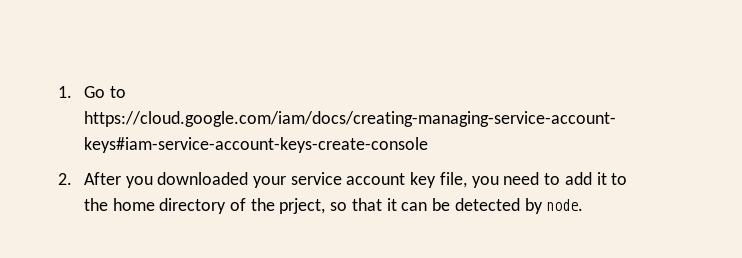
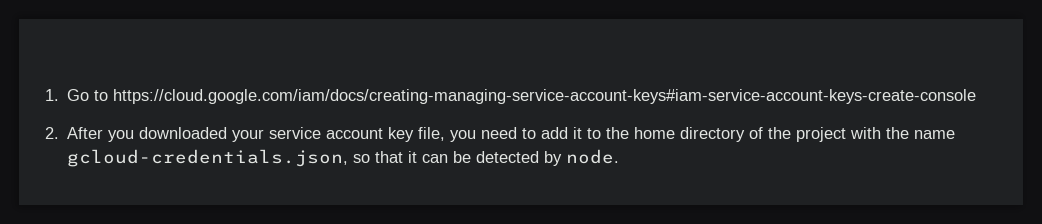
- 2. After you downloaded your service account key file, you need to add it to the home directory of the prject, so that it can be detected by node.
+ 2. After you downloaded your service account key file, you need to add it to the home directory of the project with the name gcloud-credentials.json, so that it can be detected by node.

